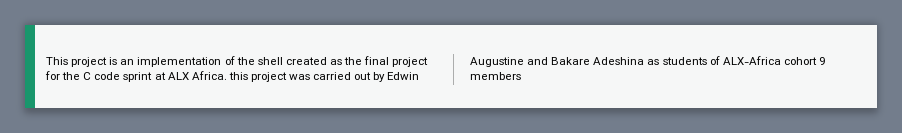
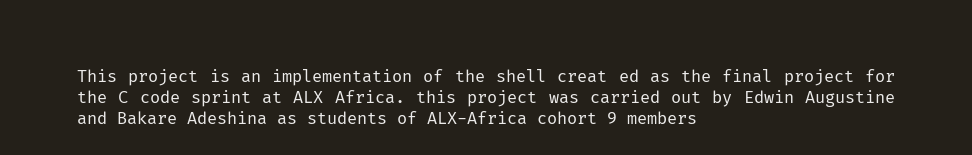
- This project is an implementation of the shell created as the final project for the C code sprint at ALX Africa. this project was carried out by Edwin Augustine and Bakare Adeshina as students of ALX-Africa cohort 9 members
+ This project is an implementation of the shell creat ed as the final project for the C code sprint at ALX Africa. this project was carried out by Edwin Augustine and Bakare Adeshina as students of ALX-Africa cohort 9 members

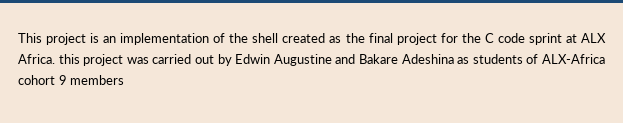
- This project is an implementation of the shell creat ed as the final project for the C code sprint at ALX Africa. this project was carried out by Edwin Augustine and Bakare Adeshina as students of ALX-Africa cohort 9 members
+ This project is an implementation of the shell created as the final project for the C code sprint at ALX Africa. this project was carried out by Edwin Augustine and Bakare Adeshina as students of ALX-Africa cohort 9 members

